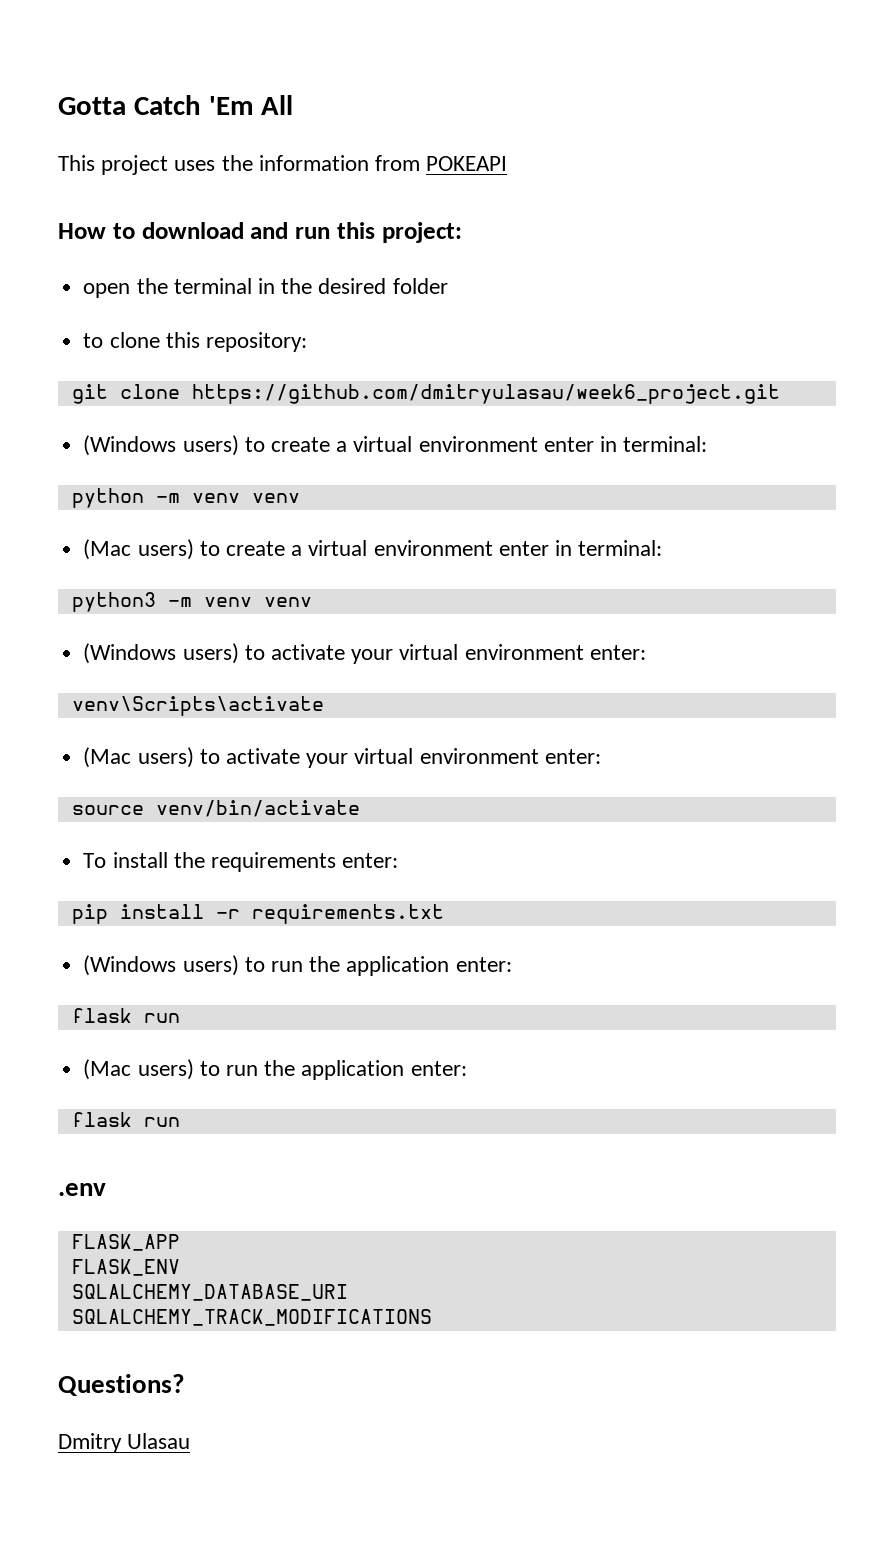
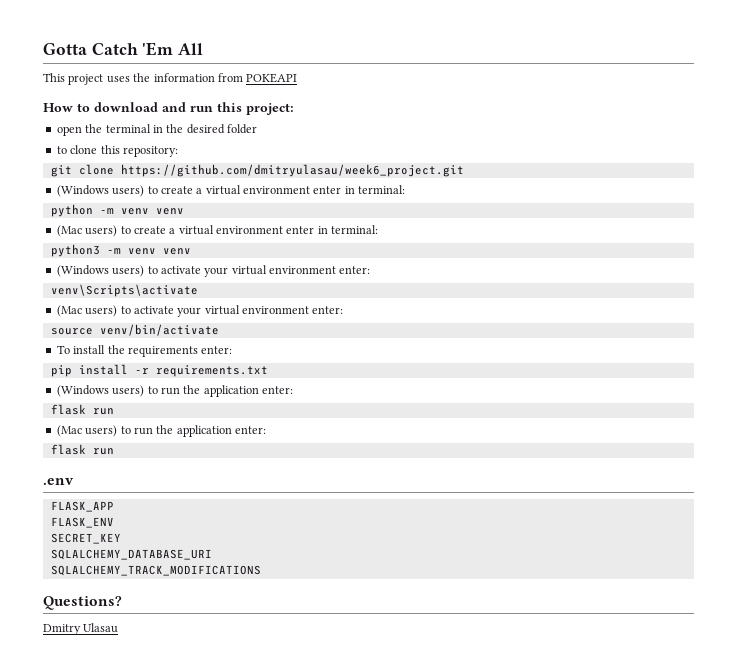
+ SECRET_KEY

